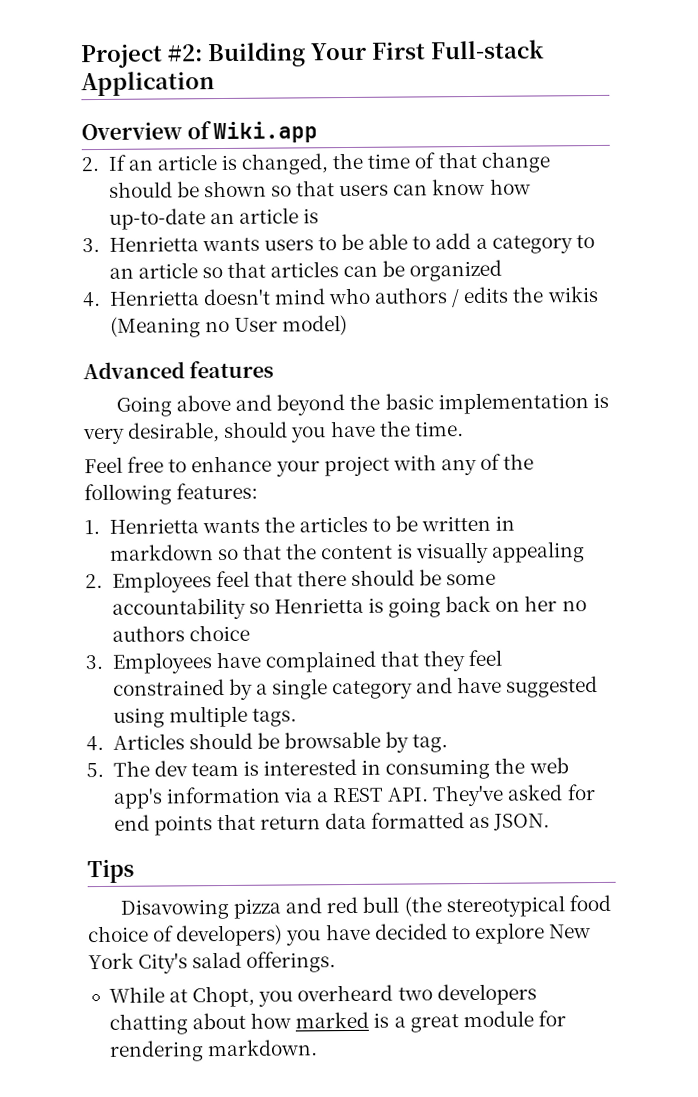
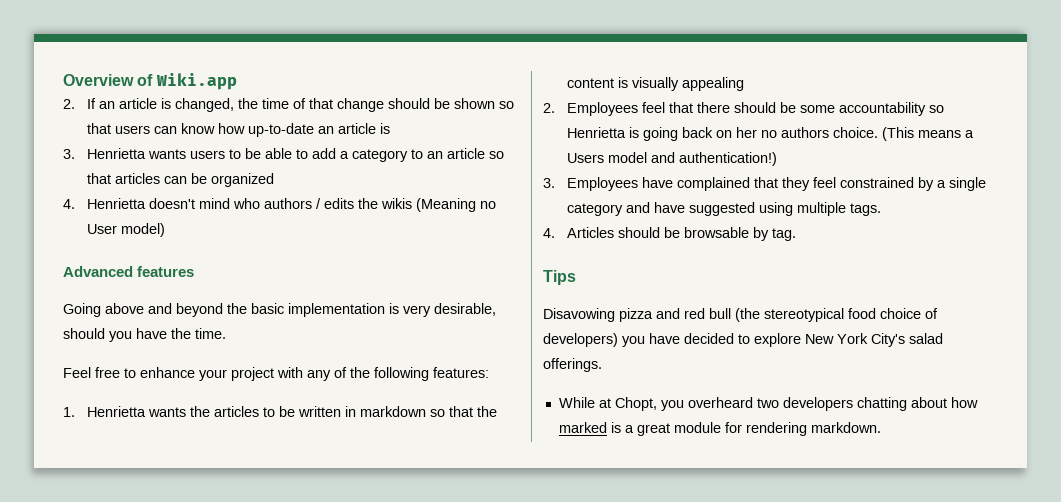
- Project #2: Building Your First Full-stack Application
- 2. Employees feel that there should be some accountability so Henrietta is going back on her no authors choice
+ 2. Employees feel that there should be some accountability so Henrietta is going back on her no authors choice. (This means a Users model and authentication!)
- 5. The dev team is interested in consuming the web app's information via a REST API. They've asked for end points that return data formatted as JSON.

